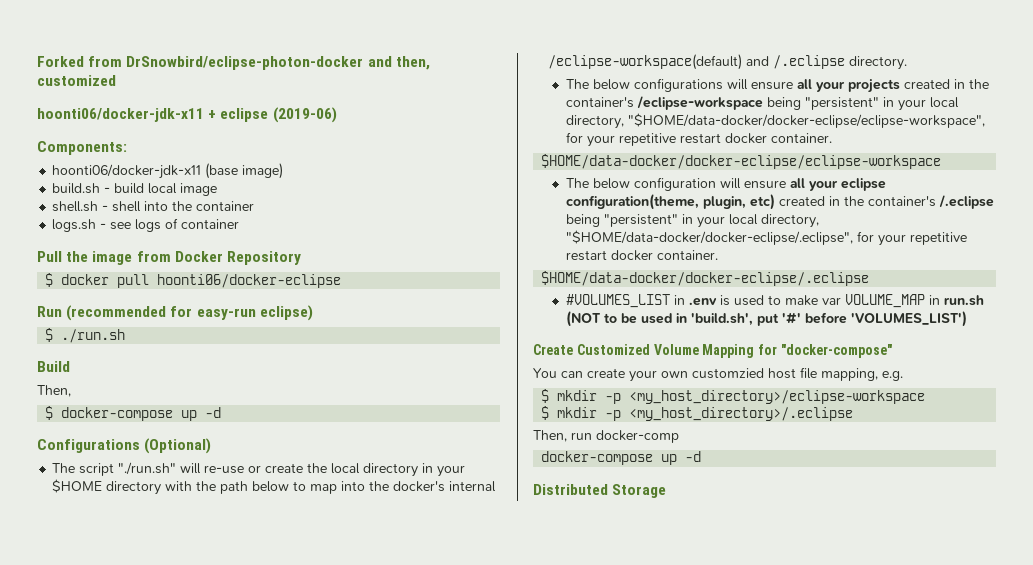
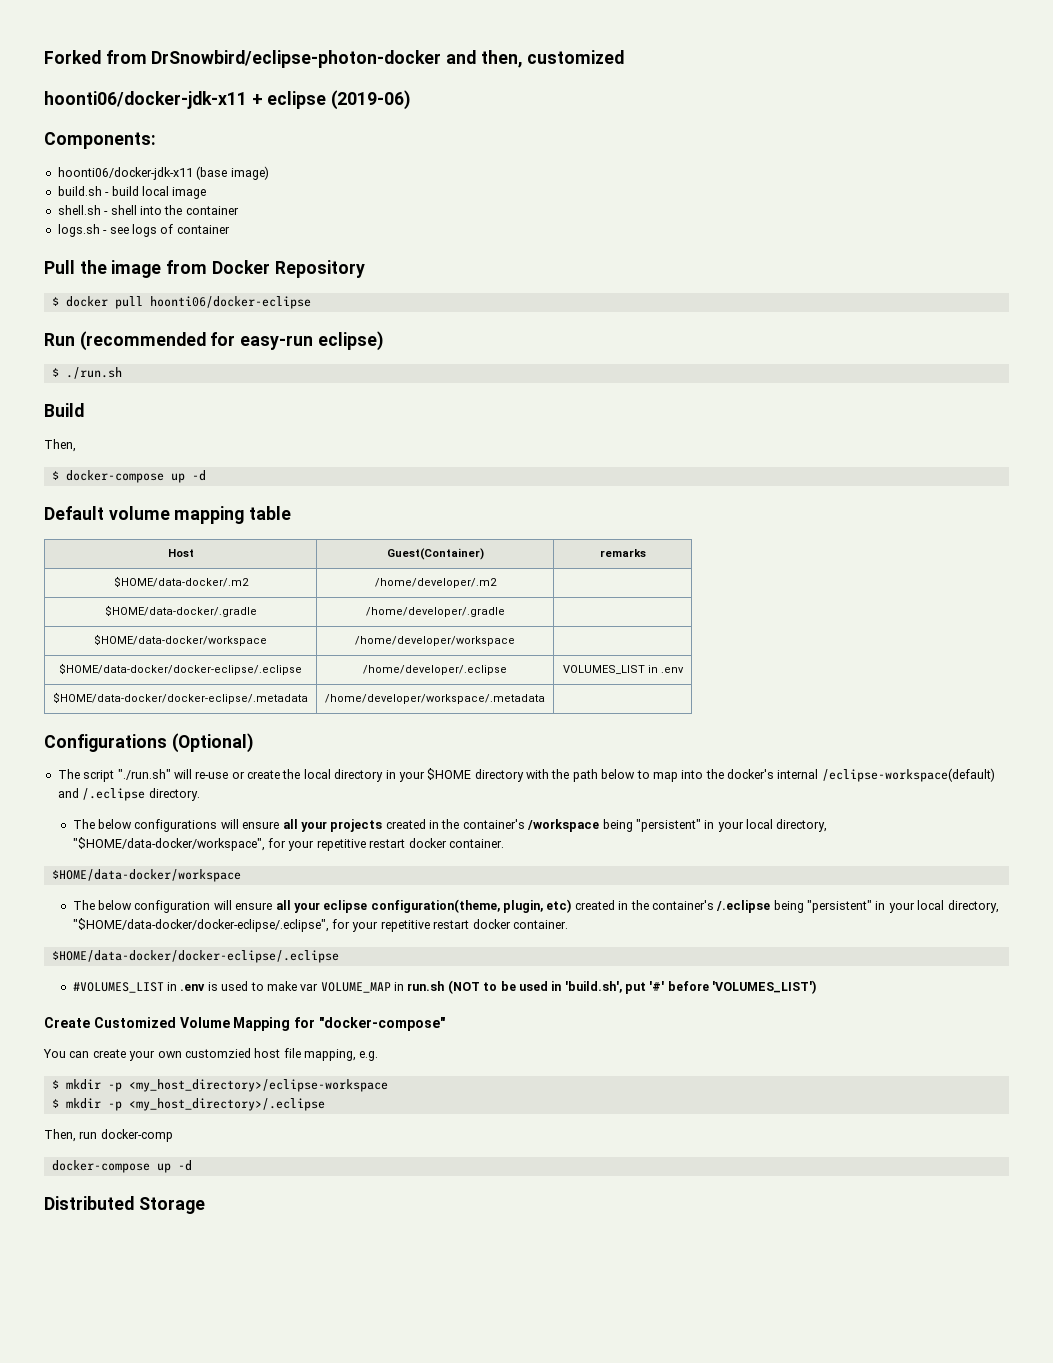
+ Default volume mapping table
+ Host | Guest(Container) | remarks
+ $HOME/data-docker/.m2 | /home/developer/.m2 |
+ $HOME/data-docker/.gradle | /home/developer/.gradle |
+ $HOME/data-docker/workspace | /home/developer/workspace |
+ $HOME/data-docker/docker-eclipse/.eclipse | /home/developer/.eclipse | VOLUMES_LIST in .env
+ $HOME/data-docker/docker-eclipse/.metadata | /home/developer/workspace/.metadata |
- The below configurations will ensure all your projects created in the container's /eclipse-workspace being "persistent" in your local directory, "$HOME/data-docker/docker-eclipse/eclipse-workspace", for your repetitive restart docker container.
- $HOME/data-docker/docker-eclipse/eclipse-workspace
+ The below configurations will ensure all your projects created in the container's /workspace being "persistent" in your local directory, "$HOME/data-docker/workspace", for your repetitive restart docker container.
+ $HOME/data-docker/workspace

